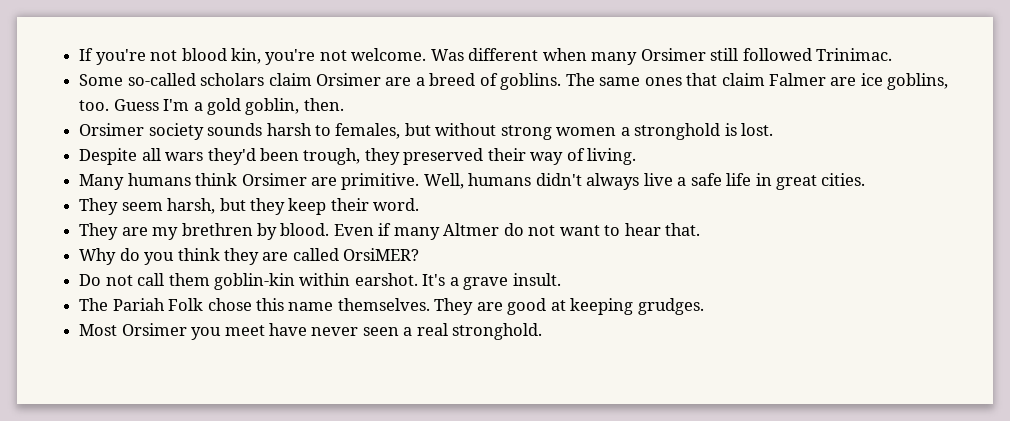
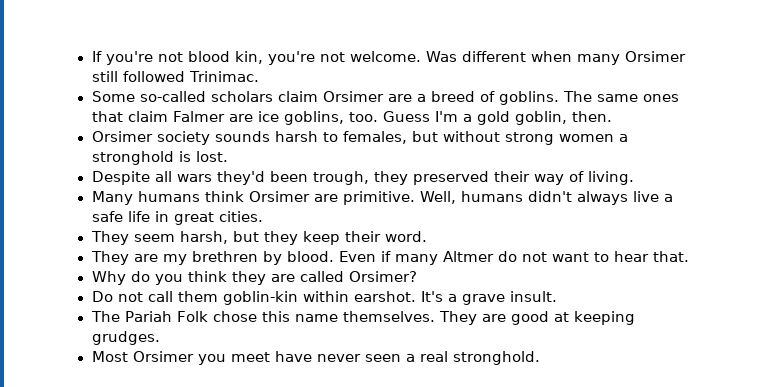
- Why do you think they are called OrsiMER?
+ Why do you think they are called Orsimer?

